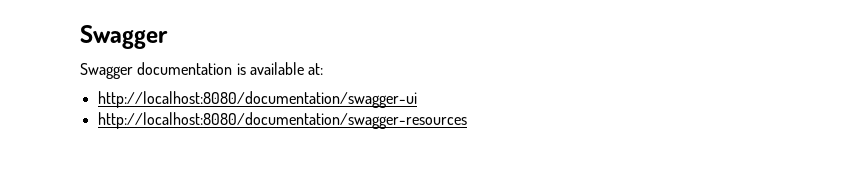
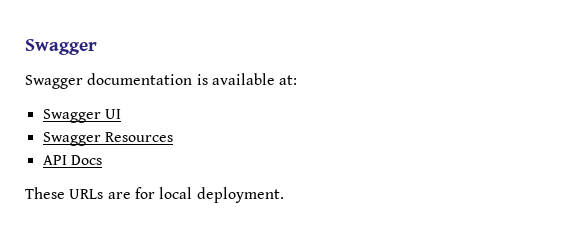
- http://localhost:8080/documentation/swagger-ui
- http://localhost:8080/documentation/swagger-resources
+ Swagger UI
+ Swagger Resources
+ API Docs
+ These URLs are for local deployment.

